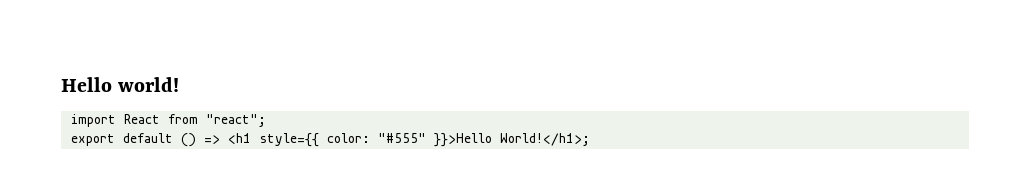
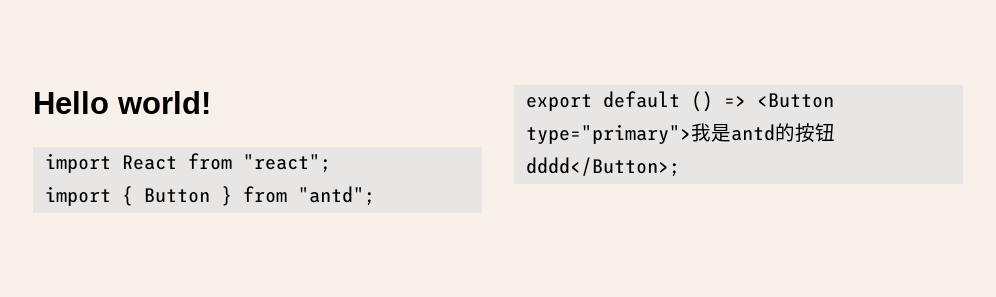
- export default () => <h1 style={{ color: "#555" }}>Hello World!</h1>;
+ import { Button } from "antd";
+ export default () => <Button type="primary">我是antd的按钮dddd</Button>;

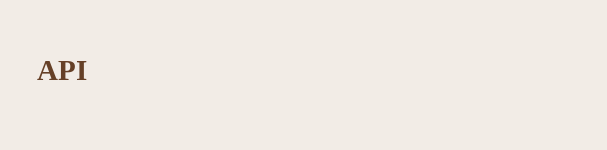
- Hello world!
- import React from "react";
- import { Button } from "antd";
- export default () => <Button type="primary">我是antd的按钮dddd</Button>;
+ API

